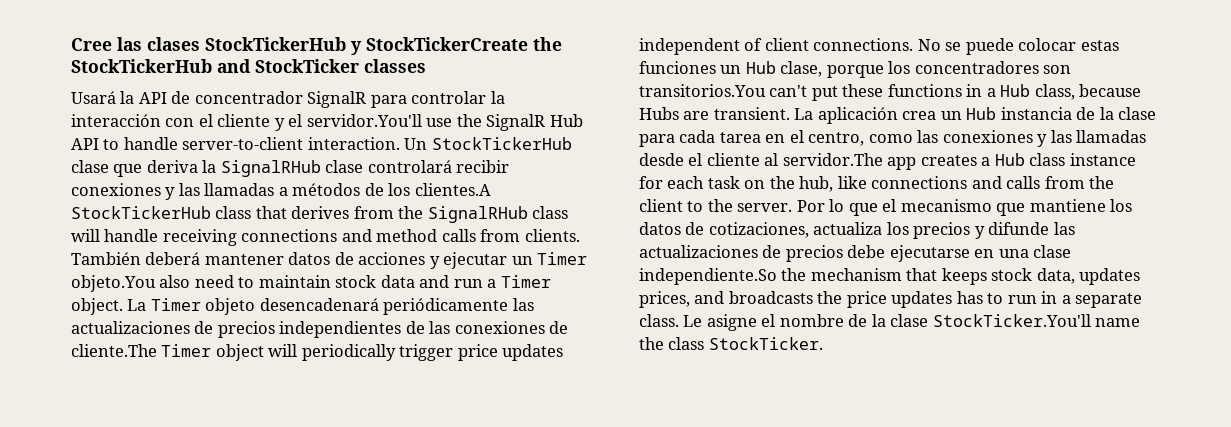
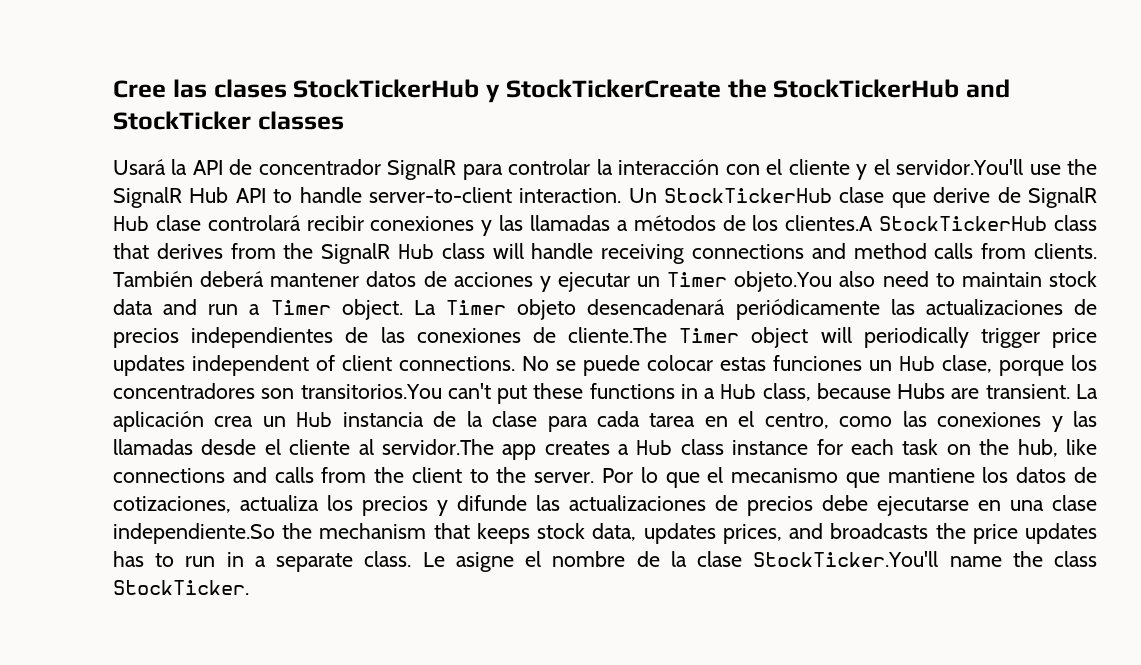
- Un StockTickerHub clase que deriva la SignalRHub clase controlará recibir conexiones y las llamadas a métodos de los clientes.A StockTickerHub class that derives from the SignalRHub class will handle receiving connections and method calls from clients.
+ Un StockTickerHub clase que derive de SignalR Hub clase controlará recibir conexiones y las llamadas a métodos de los clientes.A StockTickerHub class that derives from the SignalR Hub class will handle receiving connections and method calls from clients.

